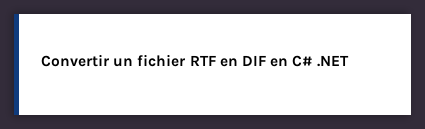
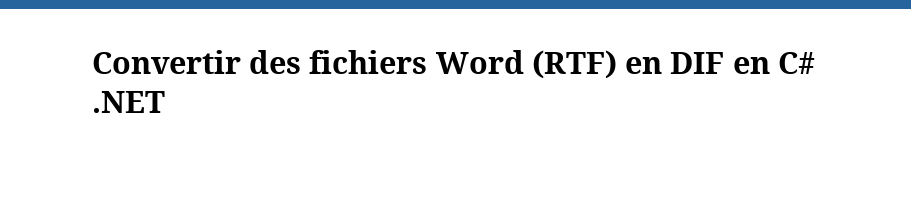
- Convertir un fichier RTF en DIF en C# .NET
+ Convertir des fichiers Word (RTF) en DIF en C# .NET

